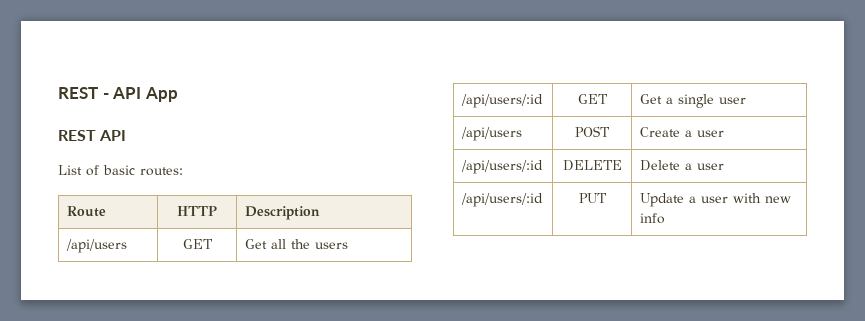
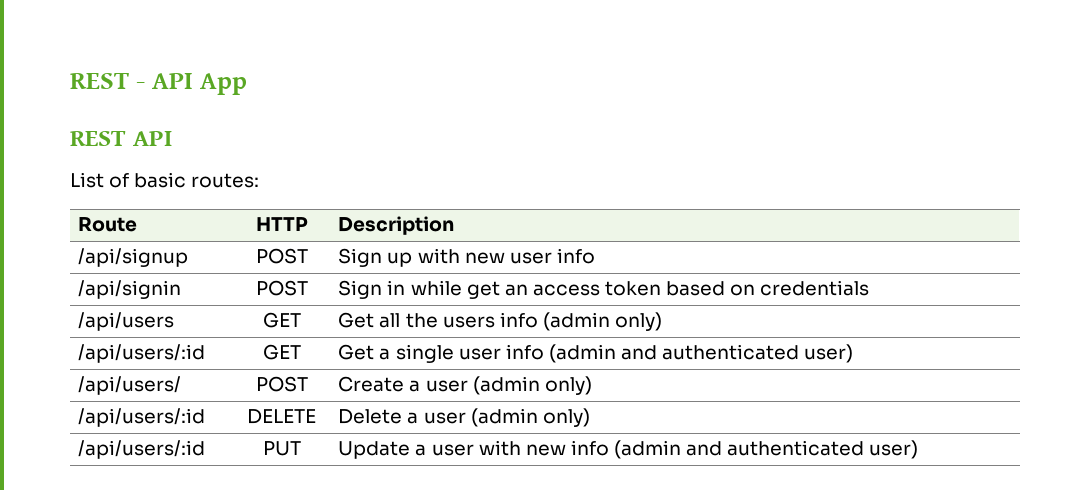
+ /api/signup | POST | Sign up with new user info
+ /api/signin | POST | Sign in while get an access token based on credentials
- /api/users | GET | Get all the users
+ /api/users | GET | Get all the users info (admin only)
- /api/users/:id | GET | Get a single user
- /api/users | POST | Create a user
+ /api/users/:id | GET | Get a single user info (admin and authenticated user)
+ /api/users/ | POST | Create a user (admin only)
- /api/users/:id | DELETE | Delete a user
+ /api/users/:id | DELETE | Delete a user (admin only)
- /api/users/:id | PUT | Update a user with new info
+ /api/users/:id | PUT | Update a user with new info (admin and authenticated user)

